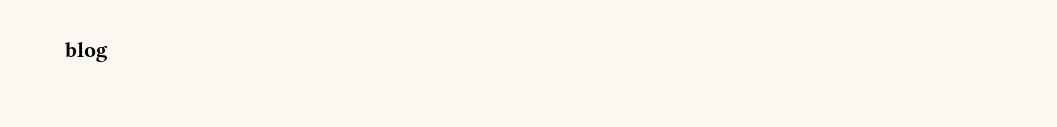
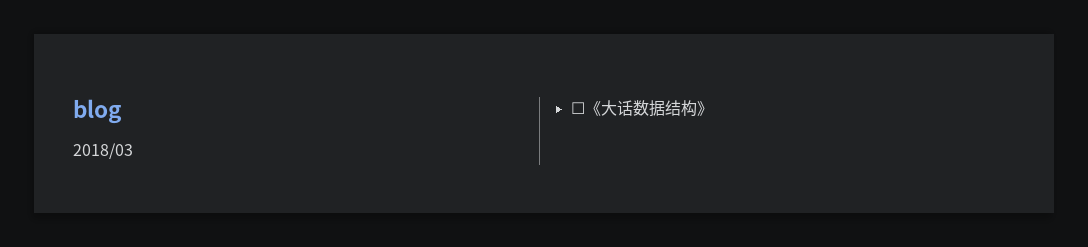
+ 2018/03
+ ☐《大话数据结构》

